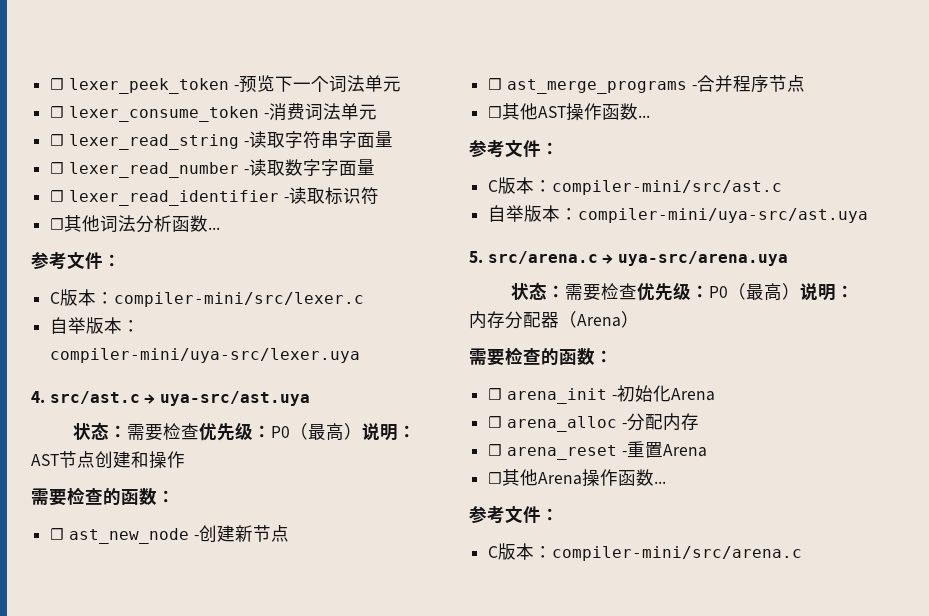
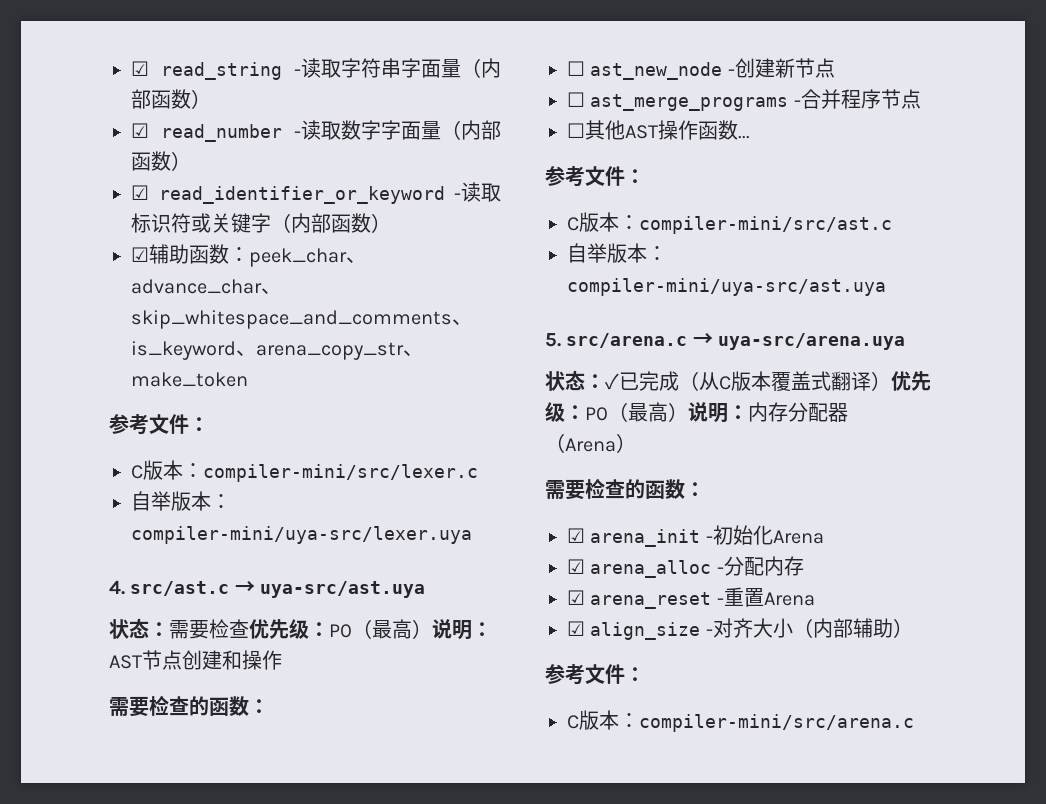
- ☐ lexer_peek_token -预览下一个词法单元
- ☐ lexer_consume_token -消费词法单元
- ☐ lexer_read_string -读取字符串字面量
- ☐ lexer_read_number -读取数字字面量
- ☐ lexer_read_identifier -读取标识符
- ☐其他词法分析函数...
+ ☑ read_string -读取字符串字面量（内部函数）
+ ☑ read_number -读取数字字面量（内部函数）
+ ☑ read_identifier_or_keyword -读取标识符或关键字（内部函数）
+ ☑辅助函数：peek_char、advance_char、skip_whitespace_and_comments、is_keyword、arena_copy_str、make_token
- 状态：需要检查优先级：P0（最高）说明：内存分配器（Arena）
+ 状态：✓已完成（从C版本覆盖式翻译）优先级：P0（最高）说明：内存分配器（Arena）
- ☐ arena_init -初始化Arena
+ ☑ arena_init -初始化Arena
- ☐ arena_alloc -分配内存
+ ☑ arena_alloc -分配内存
- ☐ arena_reset -重置Arena
+ ☑ arena_reset -重置Arena
- ☐其他Arena操作函数...
+ ☑ align_size -对齐大小（内部辅助）

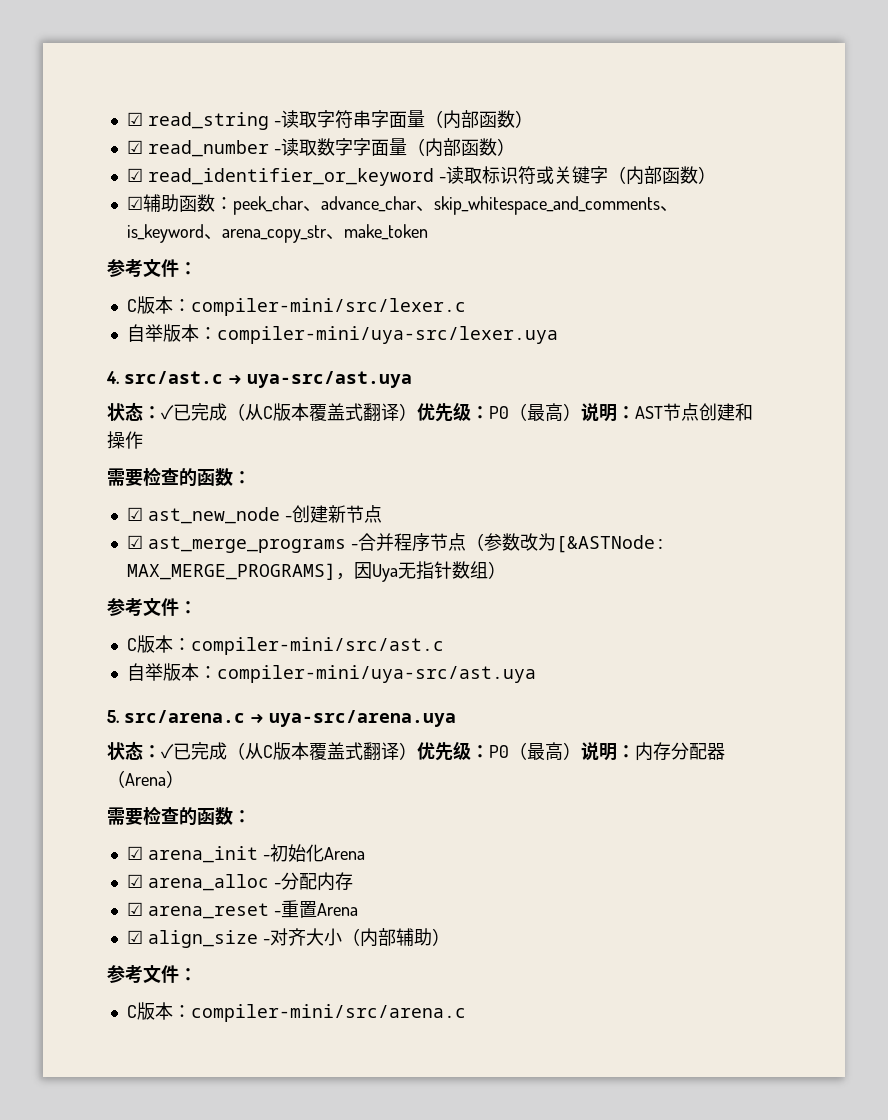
- 状态：需要检查优先级：P0（最高）说明：AST节点创建和操作
+ 状态：✓已完成（从C版本覆盖式翻译）优先级：P0（最高）说明：AST节点创建和操作
- ☐ ast_new_node -创建新节点
+ ☑ ast_new_node -创建新节点
- ☐ ast_merge_programs -合并程序节点
- ☐其他AST操作函数...
+ ☑ ast_merge_programs -合并程序节点（参数改为[&ASTNode: MAX_MERGE_PROGRAMS]，因Uya无指针数组）

